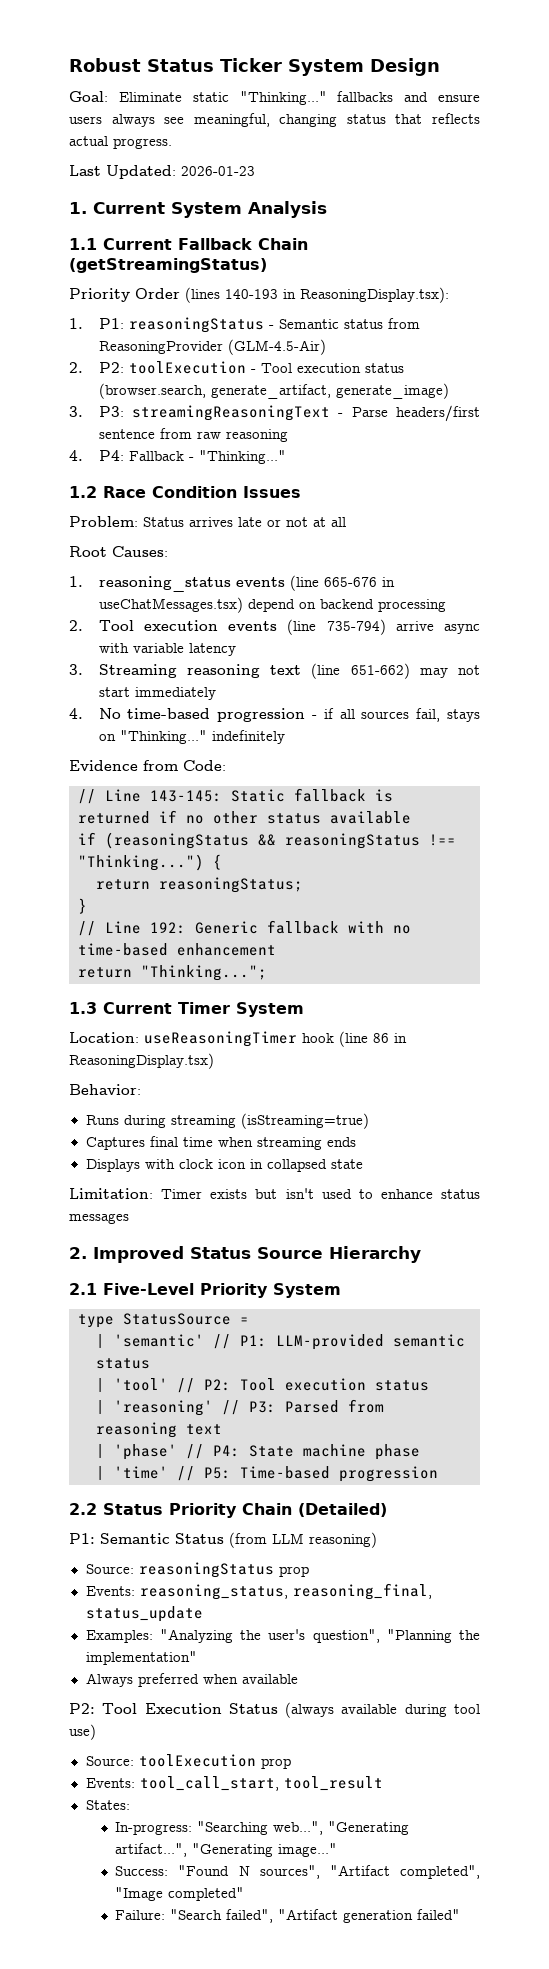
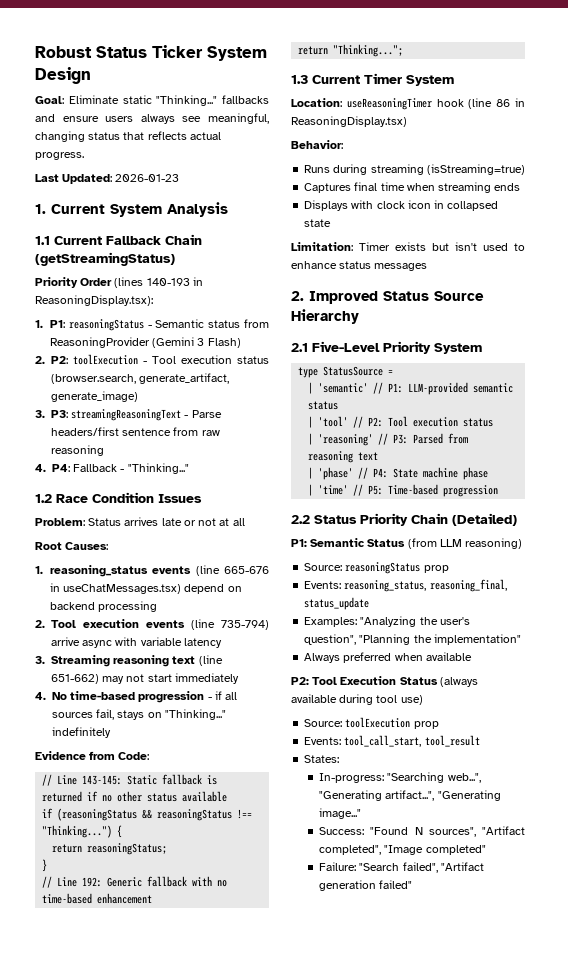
- 1. P1: reasoningStatus - Semantic status from ReasoningProvider (GLM-4.5-Air)
+ 1. P1: reasoningStatus - Semantic status from ReasoningProvider (Gemini 3 Flash)

